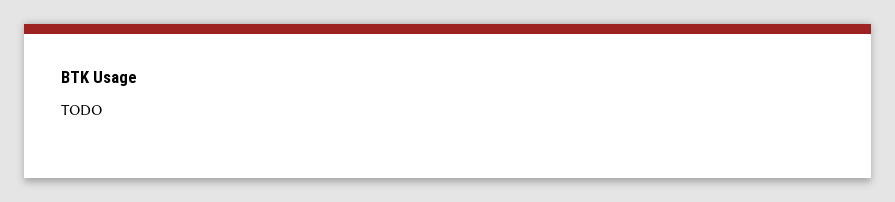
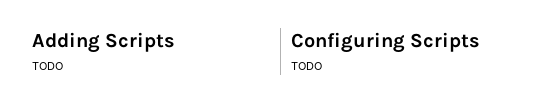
- BTK Usage
+ Adding Scripts
+ TODO
+ Configuring Scripts

